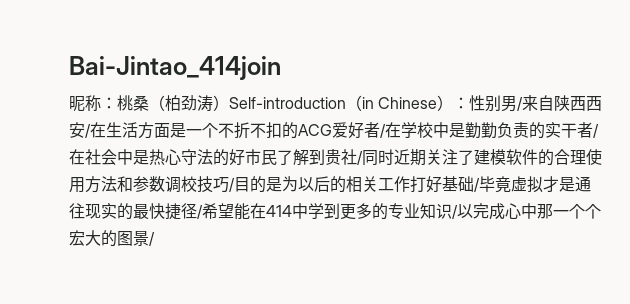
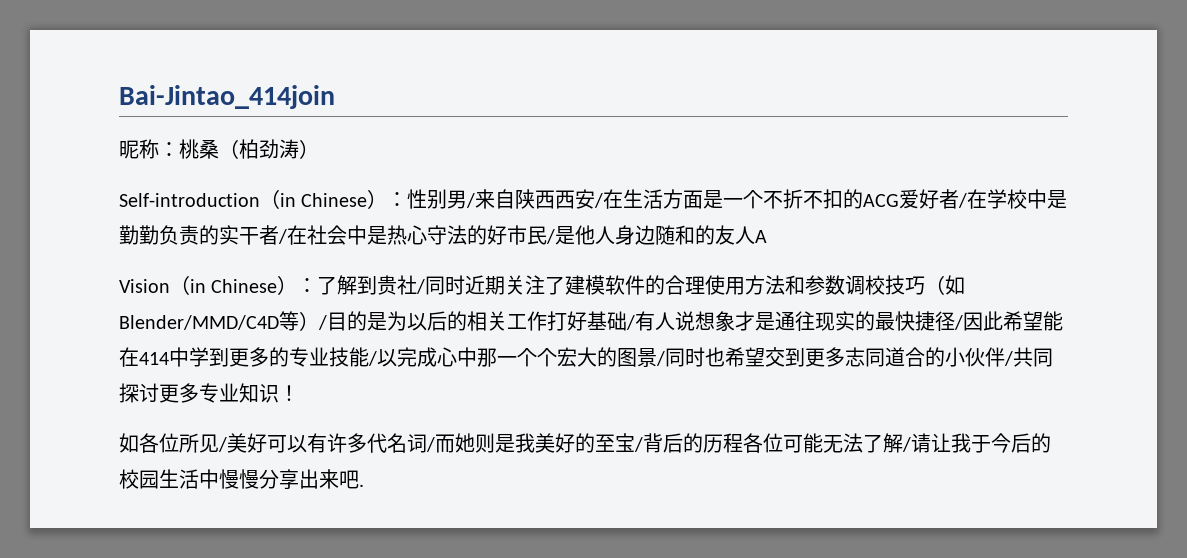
- 桃桑（柏劲涛）Self-introduction（in Chinese）：
+ 桃桑（柏劲涛）
+ Self-introduction（in Chinese）：
- 性别男/来自陕西西安/在生活方面是一个不折不扣的ACG爱好者/在学校中是勤勤负责的实干者/在社会中是热心守法的好市民了解到贵社/同时近期关注了建模软件的合理使用方法和参数调校技巧/目的是为以后的相关工作打好基础/毕竟虚拟才是通往现实的最快捷径/希望能在414中学到更多的专业知识/以完成心中那一个个宏大的图景/
+ 性别男/来自陕西西安/在生活方面是一个不折不扣的ACG爱好者/在学校中是勤勤负责的实干者/在社会中是热心守法的好市民/是他人身边随和的友人A
+ Vision（in Chinese）：了解到贵社/同时近期关注了建模软件的合理使用方法和参数调校技巧（如Blender/MMD/C4D等）/目的是为以后的相关工作打好基础/有人说想象才是通往现实的最快捷径/因此希望能在414中学到更多的专业技能/以完成心中那一个个宏大的图景/同时也希望交到更多志同道合的小伙伴/共同探讨更多专业知识！
+ 如各位所见/美好可以有许多代名词/而她则是我美好的至宝/背后的历程各位可能无法了解/请让我于今后的校园生活中慢慢分享出来吧.

